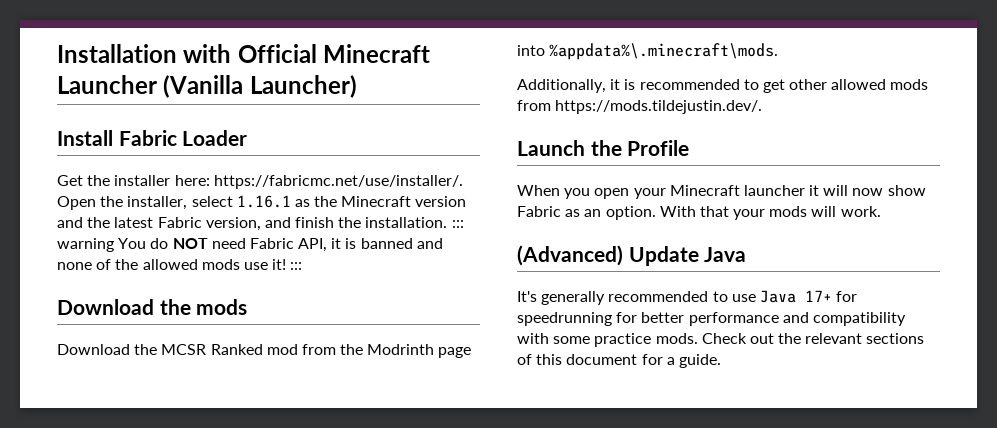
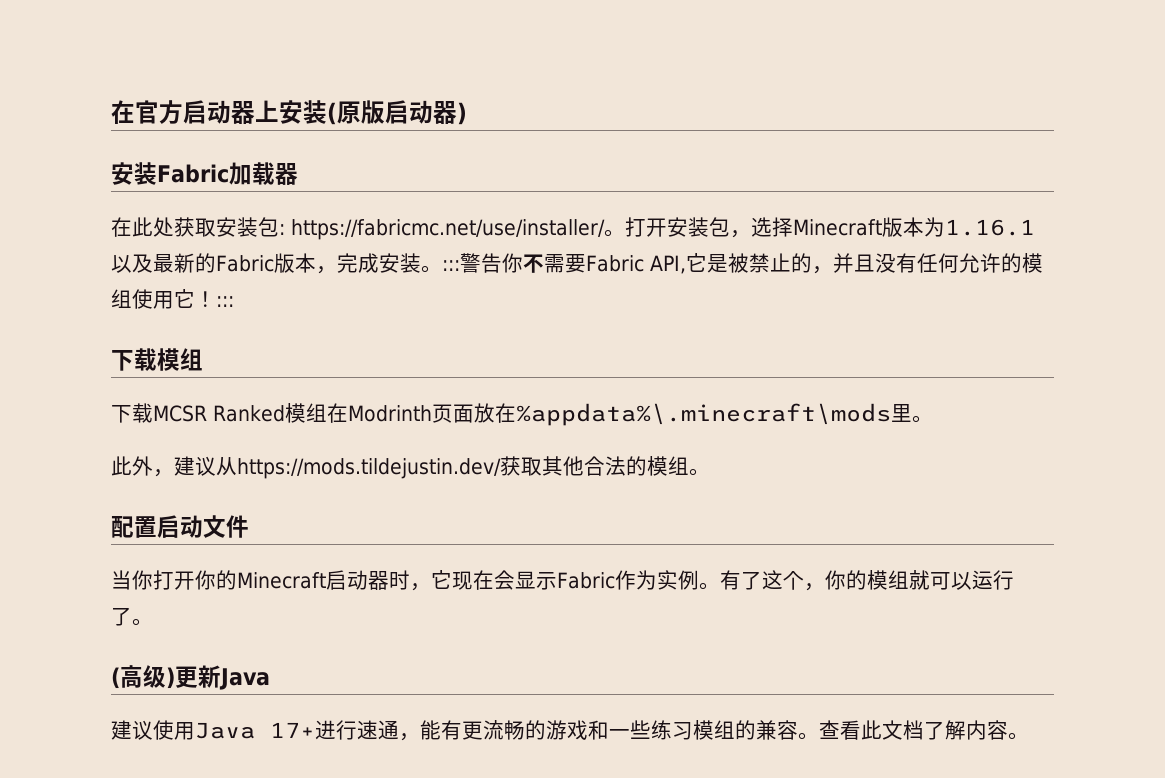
- Installation with Official Minecraft Launcher (Vanilla Launcher)
- Install Fabric Loader
- Get the installer here: https://fabricmc.net/use/installer/. Open the installer, select 1.16.1 as the Minecraft version and the latest Fabric version, and finish the installation. ::: warning You do NOT need Fabric API, it is banned and none of the allowed mods use it! :::
- Download the mods
- Download the MCSR Ranked mod from the Modrinth page into %appdata%\.minecraft\mods.
- Additionally, it is recommended to get other allowed mods from https://mods.tildejustin.dev/.
- Launch the Profile
- When you open your Minecraft launcher it will now show Fabric as an option. With that your mods will work.
- (Advanced) Update Java
- It's generally recommended to use Java 17+ for speedrunning for better performance and compatibility with some practice mods. Check out the relevant sections of this document for a guide.
+ 在官方启动器上安装(原版启动器)
+ 安装Fabric加载器
+ 在此处获取安装包: https://fabricmc.net/use/installer/。打开安装包，选择Minecraft版本为1.16.1以及最新的Fabric版本，完成安装。:::警告你不需要Fabric API,它是被禁止的，并且没有任何允许的模组使用它！:::
+ 下载模组
+ 下载MCSR Ranked模组在Modrinth页面放在%appdata%\.minecraft\mods里。
+ 此外，建议从https://mods.tildejustin.dev/获取其他合法的模组。
+ 配置启动文件
+ 当你打开你的Minecraft启动器时，它现在会显示Fabric作为实例。有了这个，你的模组就可以运行了。
+ (高级)更新Java
+ 建议使用Java 17+进行速通，能有更流畅的游戏和一些练习模组的兼容。查看此文档了解内容。

